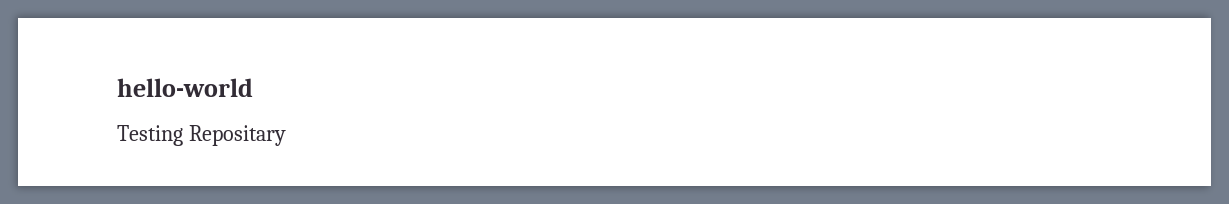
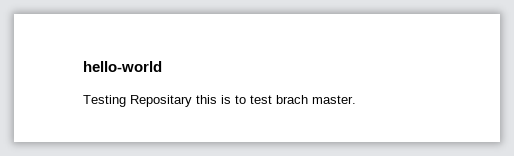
- Testing Repositary
+ Testing Repositary this is to test brach master.

